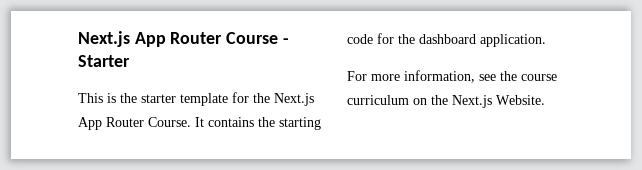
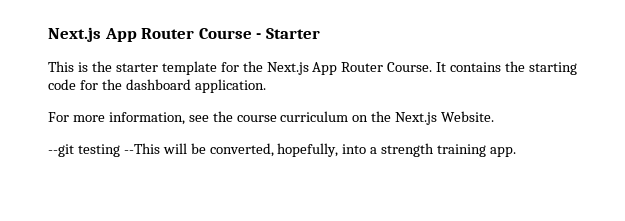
+ --git testing --This will be converted, hopefully, into a strength training app.

